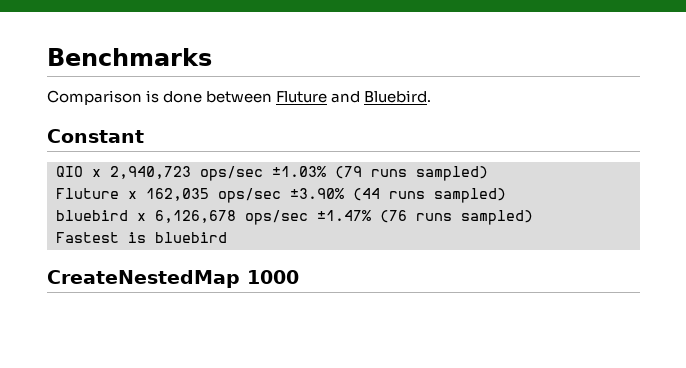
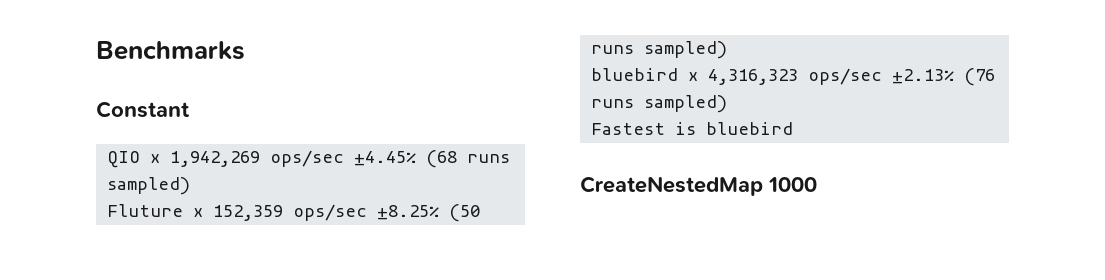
- Comparison is done between Fluture and Bluebird.
- QIO x 2,940,723 ops/sec ±1.03% (79 runs sampled)
+ QIO x 1,942,269 ops/sec ±4.45% (68 runs sampled)
- Fluture x 162,035 ops/sec ±3.90% (44 runs sampled)
+ Fluture x 152,359 ops/sec ±8.25% (50 runs sampled)
- bluebird x 6,126,678 ops/sec ±1.47% (76 runs sampled)
+ bluebird x 4,316,323 ops/sec ±2.13% (76 runs sampled)

